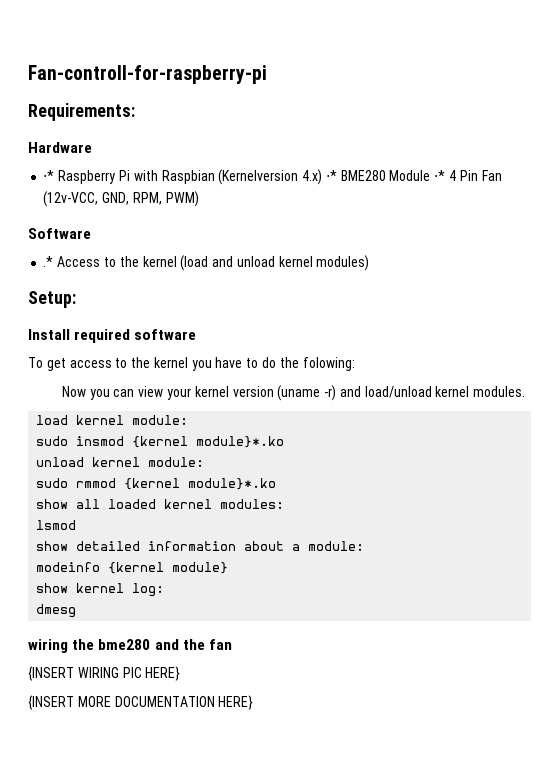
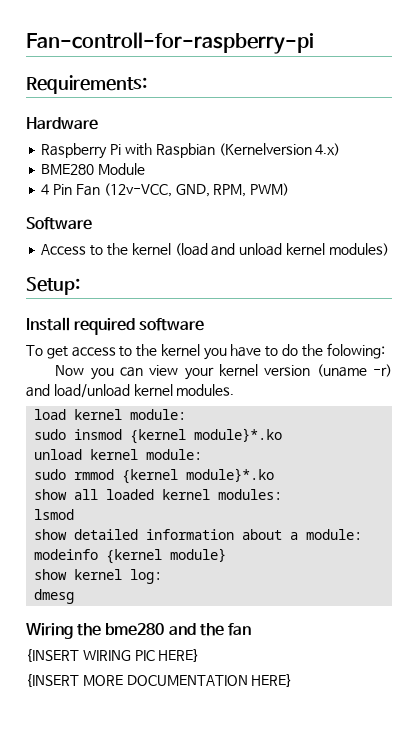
- ⋅* Raspberry Pi with Raspbian (Kernelversion 4.x) ⋅* BME280 Module ⋅* 4 Pin Fan (12v-VCC, GND, RPM, PWM)
+ Raspberry Pi with Raspbian (Kernelversion 4.x)
+ BME280 Module
+ 4 Pin Fan (12v-VCC, GND, RPM, PWM)
- .* Access to the kernel (load and unload kernel modules)
+ Access to the kernel (load and unload kernel modules)
- wiring the bme280 and the fan
+ Wiring the bme280 and the fan

